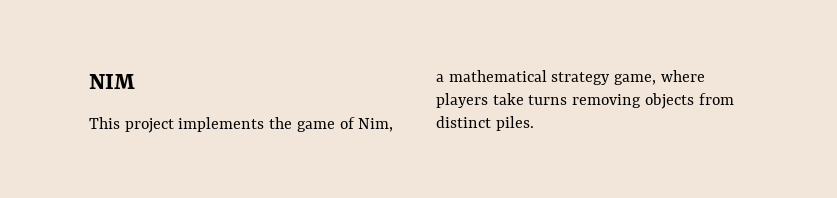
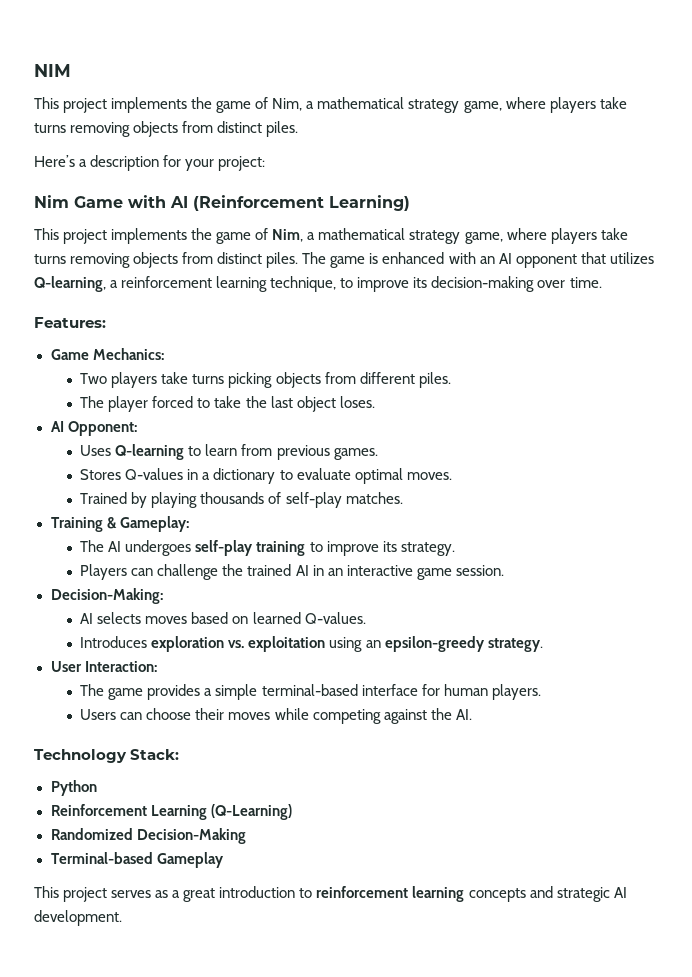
+ Here’s a description for your project:
+ Nim Game with AI (Reinforcement Learning)
+ This project implements the game of Nim, a mathematical strategy game, where players take turns removing objects from distinct piles. The game is enhanced with an AI opponent that utilizes Q-learning, a reinforcement learning technique, to improve its decision-making over time.
+ Features:
+ Game Mechanics:
+ Two players take turns picking objects from different piles.
+ The player forced to take the last object loses.
+ AI Opponent:
+ Uses Q-learning to learn from previous games.
+ Stores Q-values in a dictionary to evaluate optimal moves.
+ Trained by playing thousands of self-play matches.
+ Training & Gameplay:
+ The AI undergoes self-play training to improve its strategy.
+ Players can challenge the trained AI in an interactive game session.
+ Decision-Making:
+ AI selects moves based on learned Q-values.
+ Introduces exploration vs. exploitation using an epsilon-greedy strategy.
+ User Interaction:
+ The game provides a simple terminal-based interface for human players.
+ Users can choose their moves while competing against the AI.
+ Technology Stack:
+ Python
+ Reinforcement Learning (Q-Learning)
+ Randomized Decision-Making
+ Terminal-based Gameplay
+ This project serves as a great introduction to reinforcement learning concepts and strategic AI development.

